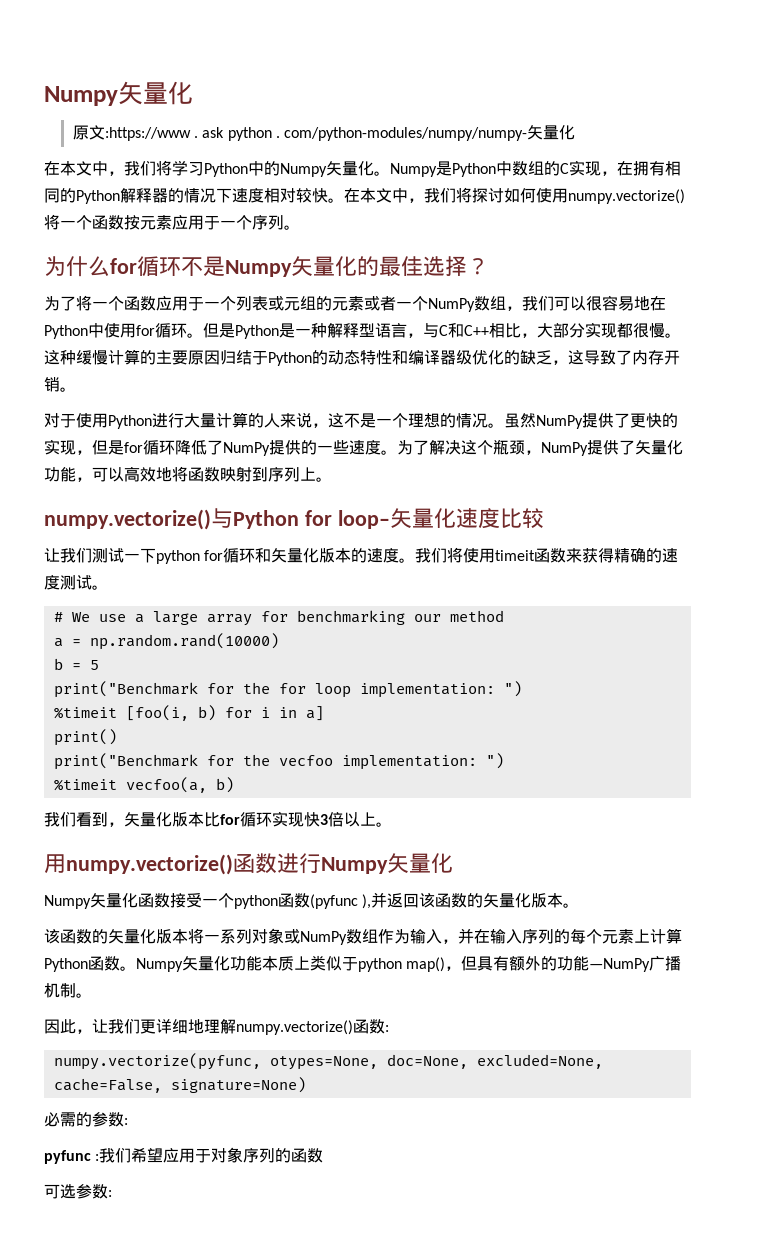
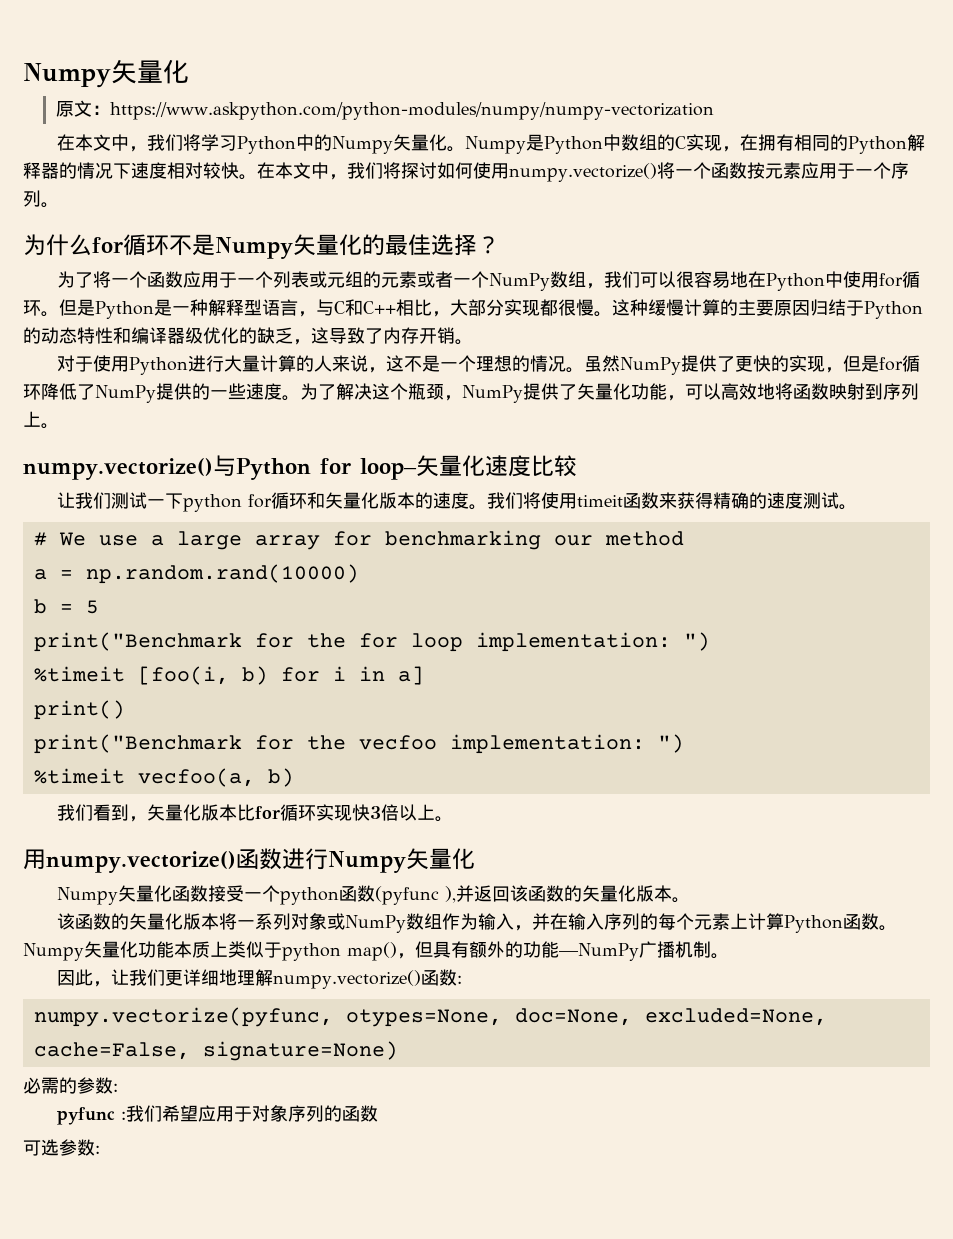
- 原文:https://www . ask python . com/python-modules/numpy/numpy-矢量化
+ 原文：https://www.askpython.com/python-modules/numpy/numpy-vectorization

